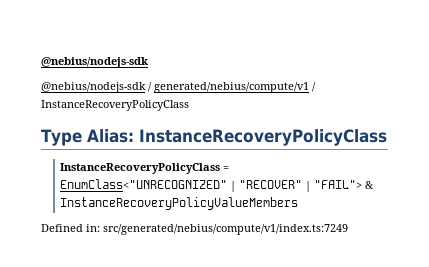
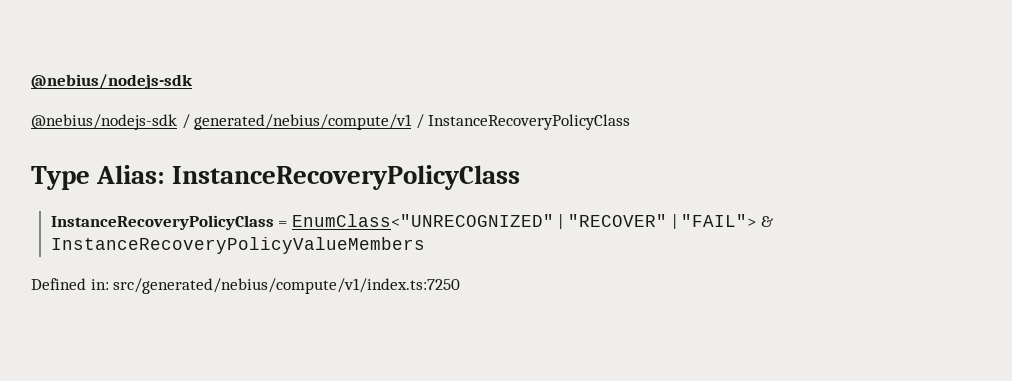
- Defined in: src/generated/nebius/compute/v1/index.ts:7249
+ Defined in: src/generated/nebius/compute/v1/index.ts:7250

